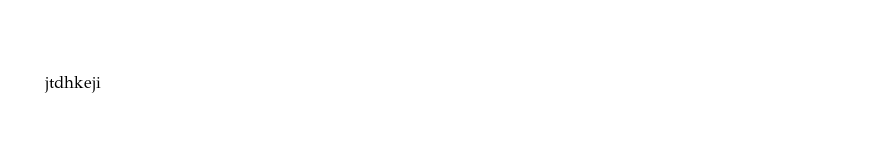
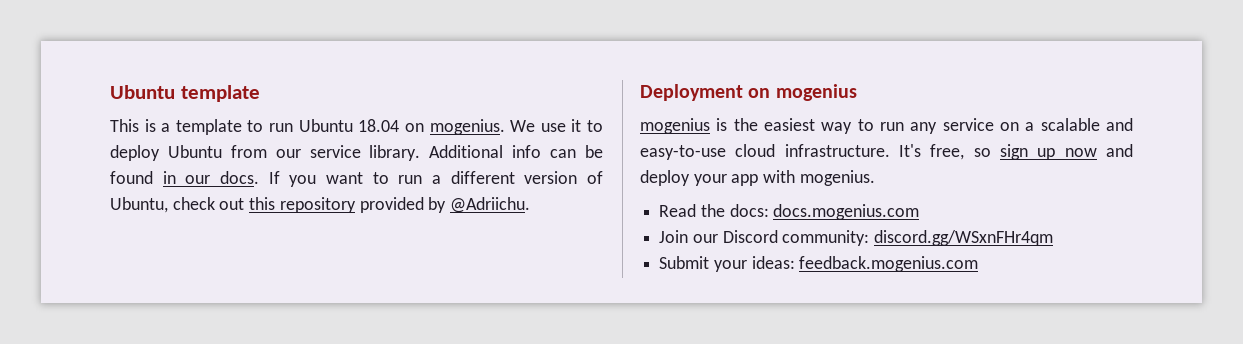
- jtdhkeji
+ Ubuntu template
+ This is a template to run Ubuntu 18.04 on mogenius. We use it to deploy Ubuntu from our service library. Additional info can be found in our docs. If you want to run a different version of Ubuntu, check out this repository provided by @Adriichu.
+ Deployment on mogenius
+ mogenius is the easiest way to run any service on a scalable and easy-to-use cloud infrastructure. It's free, so sign up now and deploy your app with mogenius.
+ Read the docs: docs.mogenius.com
+ Join our Discord community: discord.gg/WSxnFHr4qm
+ Submit your ideas: feedback.mogenius.com

